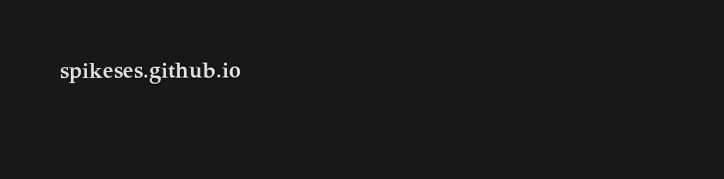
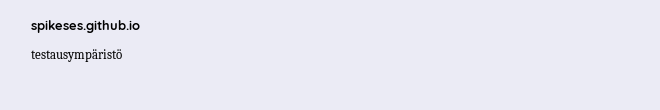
+ testausympäristö

